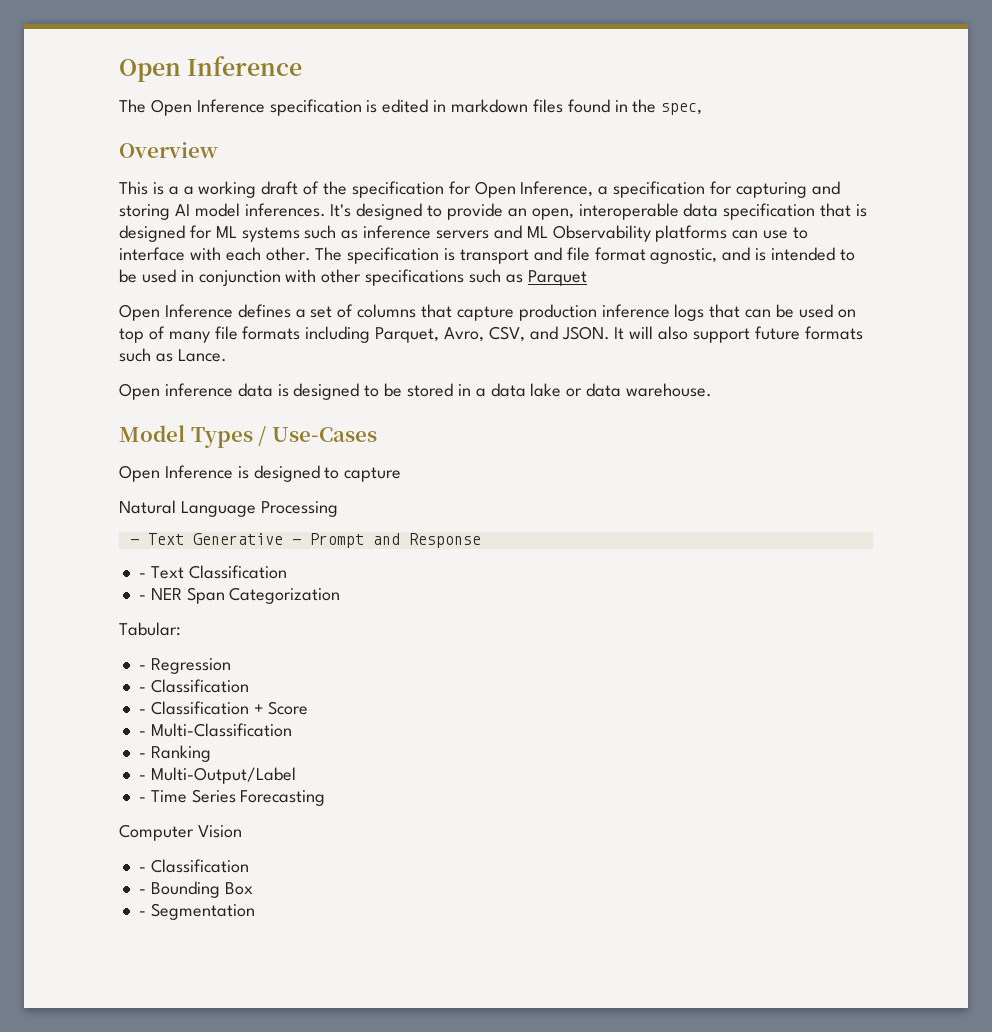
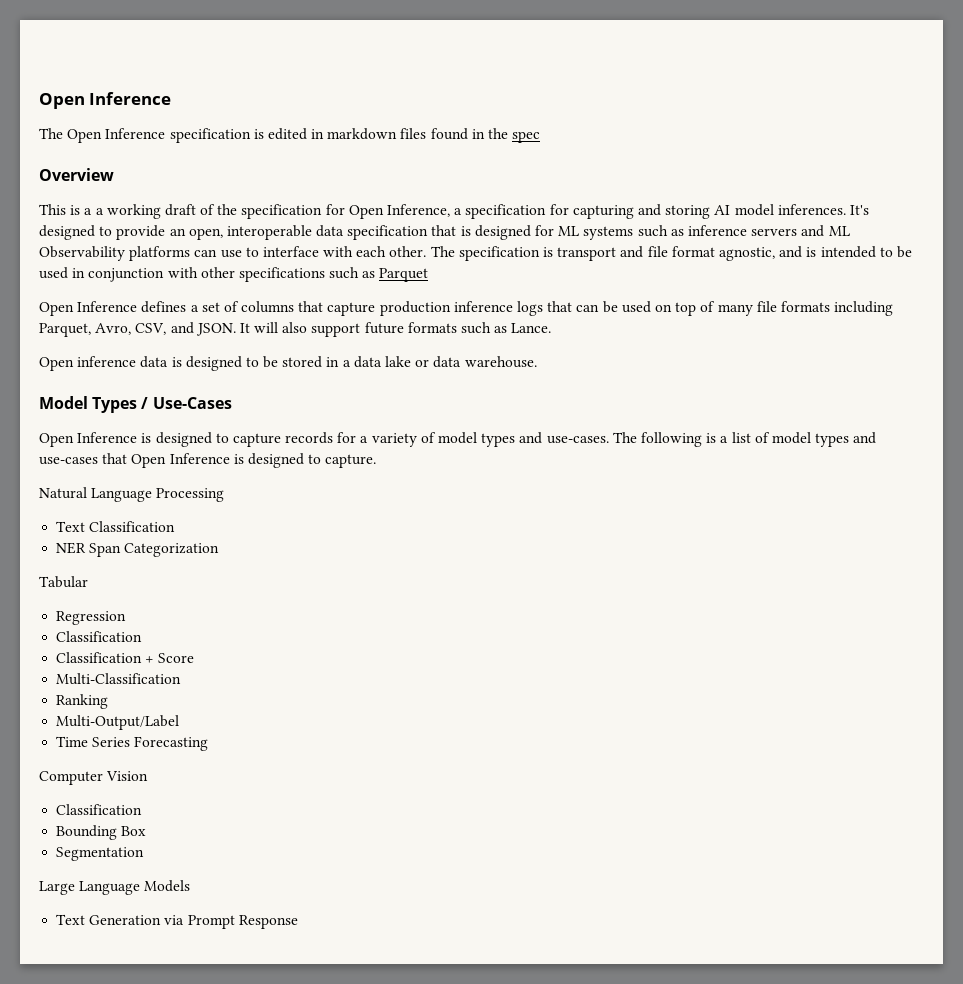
- The Open Inference specification is edited in markdown files found in the spec,
+ The Open Inference specification is edited in markdown files found in the spec
- Open Inference is designed to capture
+ Open Inference is designed to capture records for a variety of model types and use-cases. The following is a list of model types and use-cases that Open Inference is designed to capture.
  Natural Language Processing
- - Text Generative - Prompt and Response
- - Text Classification
+ Text Classification
- - NER Span Categorization
+ NER Span Categorization
- Tabular:
- - Regression
- - Classification
- - Classification + Score
+ Tabular
+ Regression
+ Classification
+ Classification + Score
- - Multi-Classification
+ Multi-Classification
- - Ranking
+ Ranking
- - Multi-Output/Label
+ Multi-Output/Label
- - Time Series Forecasting
+ Time Series Forecasting
  Computer Vision
- - Classification
- - Bounding Box
+ Classification
+ Bounding Box
- - Segmentation
+ Segmentation
+ Large Language Models
+ Text Generation via Prompt Response

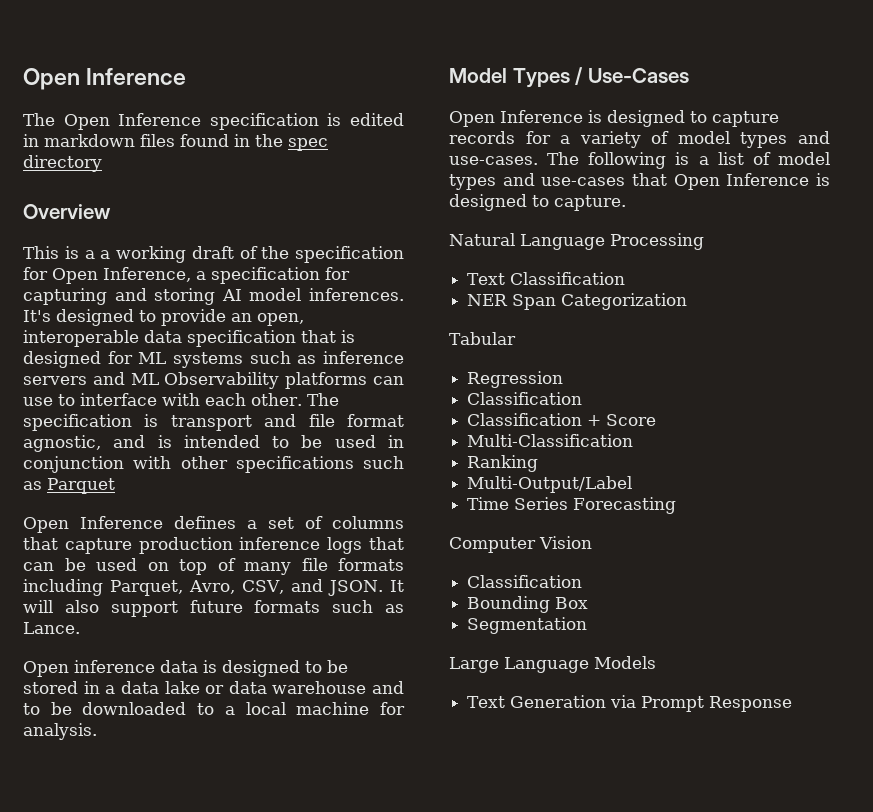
- The Open Inference specification is edited in markdown files found in the spec
+ The Open Inference specification is edited in markdown files found in the spec directory
- Open inference data is designed to be stored in a data lake or data warehouse.
+ Open inference data is designed to be stored in a data lake or data warehouse and to be downloaded to a local machine for analysis.

